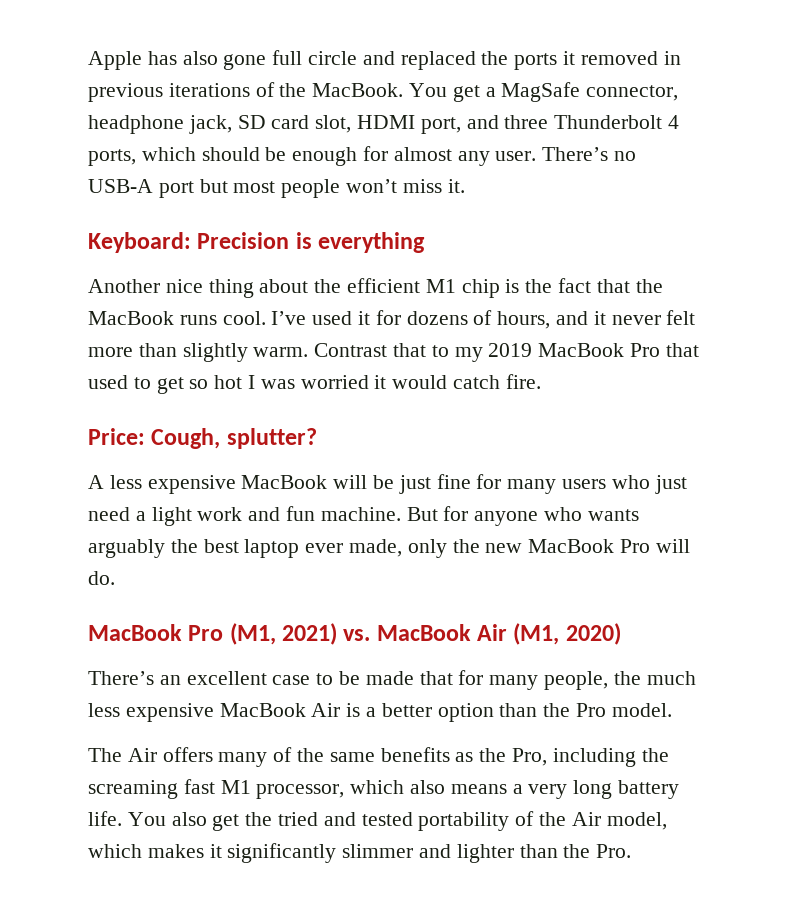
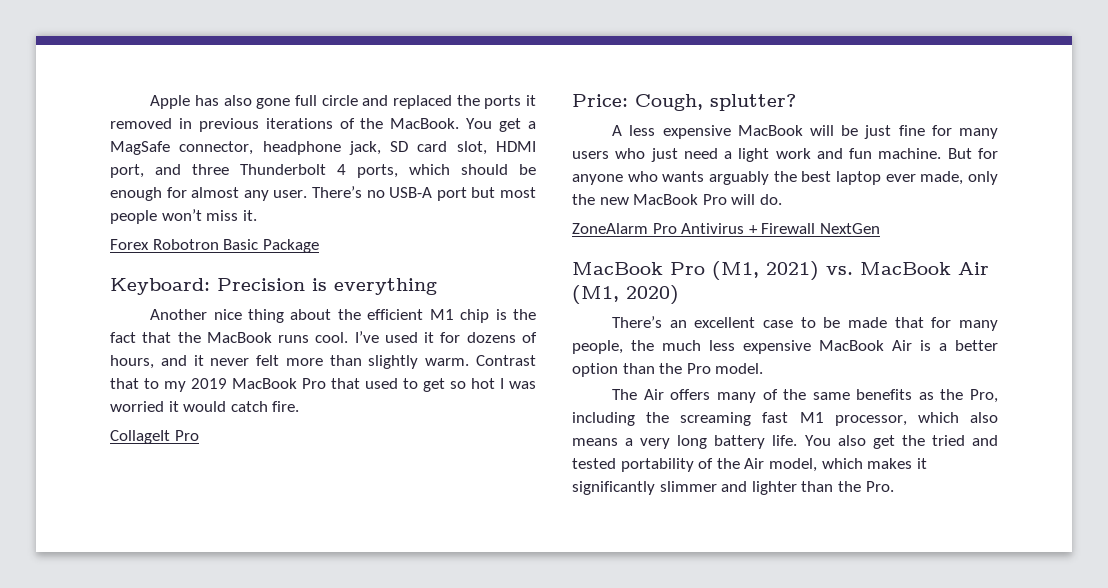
+ Forex Robotron Basic Package
+ CollageIt Pro
+ ZoneAlarm Pro Antivirus + Firewall NextGen

